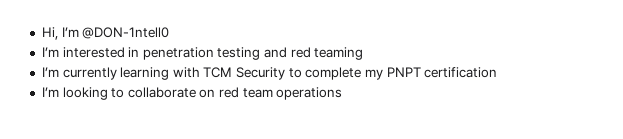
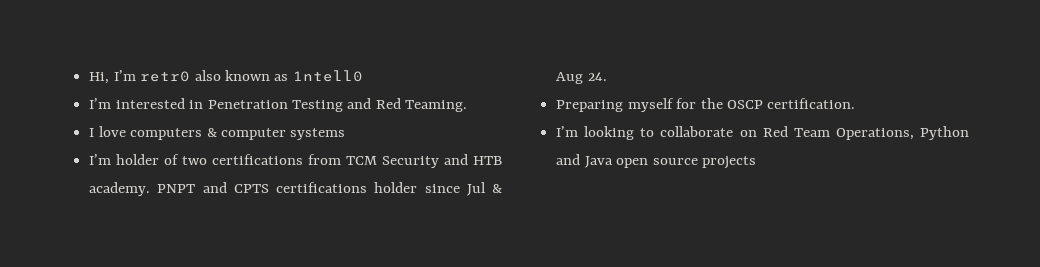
- Hi, I’m @DON-1ntell0
- I’m interested in penetration testing and red teaming
- I’m currently learning with TCM Security to complete my PNPT certification
+ Hi, I’m retr0 also known as 1ntell0
+ I’m interested in Penetration Testing and Red Teaming.
+ I love computers & computer systems
+ I’m holder of two certifications from TCM Security and HTB academy. PNPT and CPTS certifications holder since Jul & Aug 24.
+ Preparing myself for the OSCP certification.
- I’m looking to collaborate on red team operations
+ I’m looking to collaborate on Red Team Operations, Python and Java open source projects

